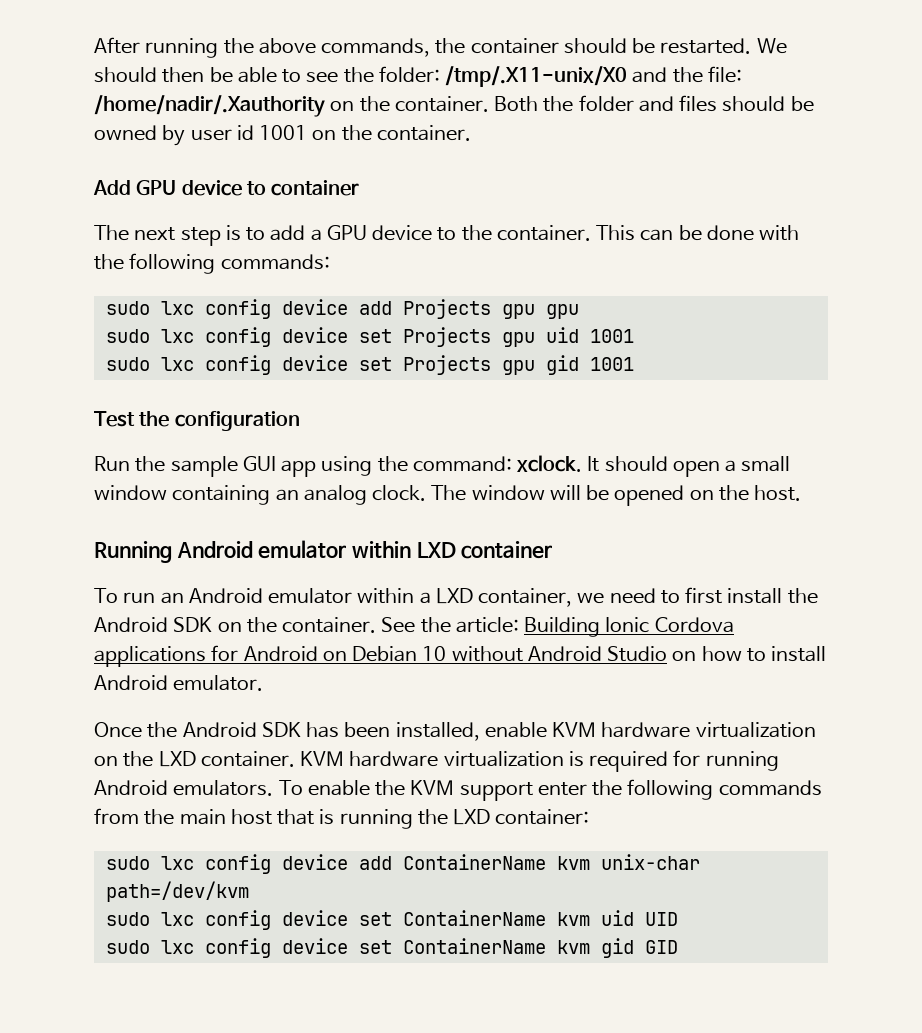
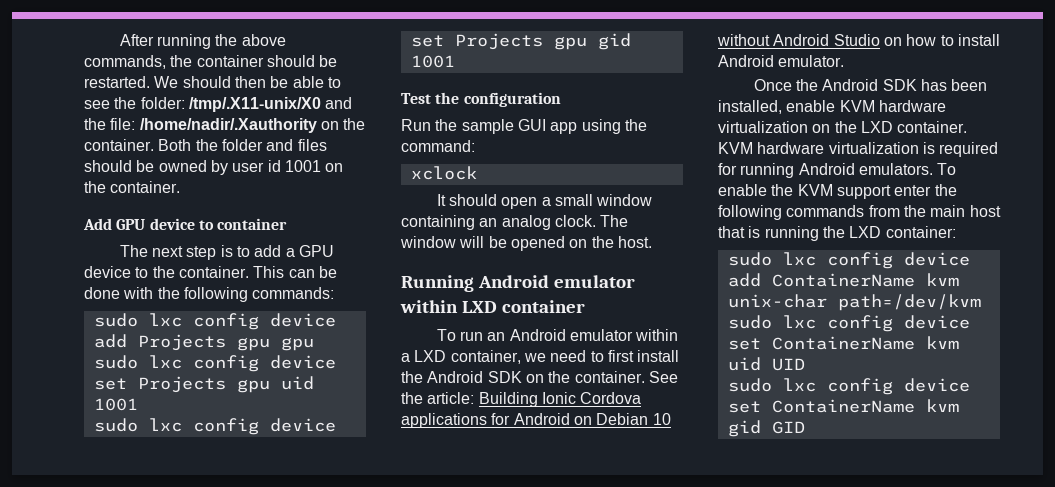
- Run the sample GUI app using the command: xclock. It should open a small window containing an analog clock.
+ Run the sample GUI app using the command:
+ xclock
+ It should open a small window containing an analog clock.

